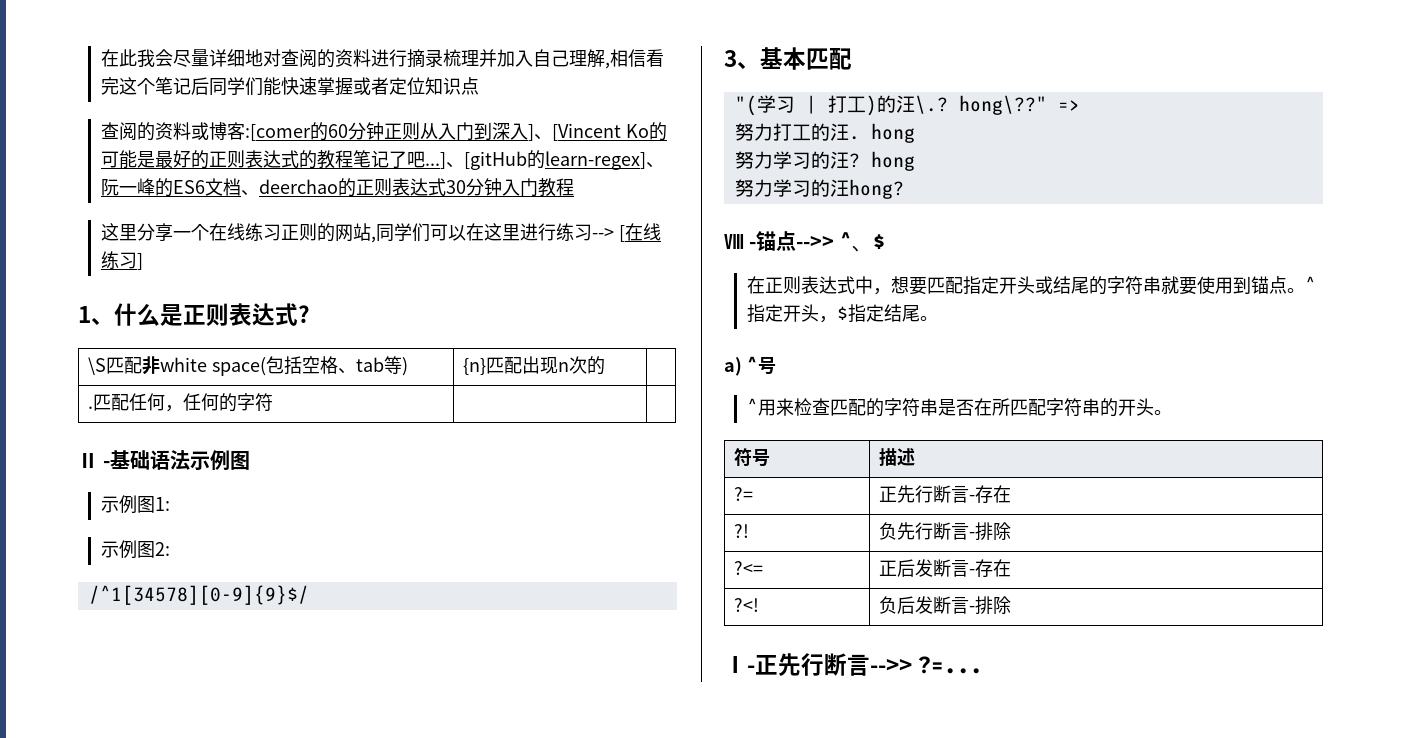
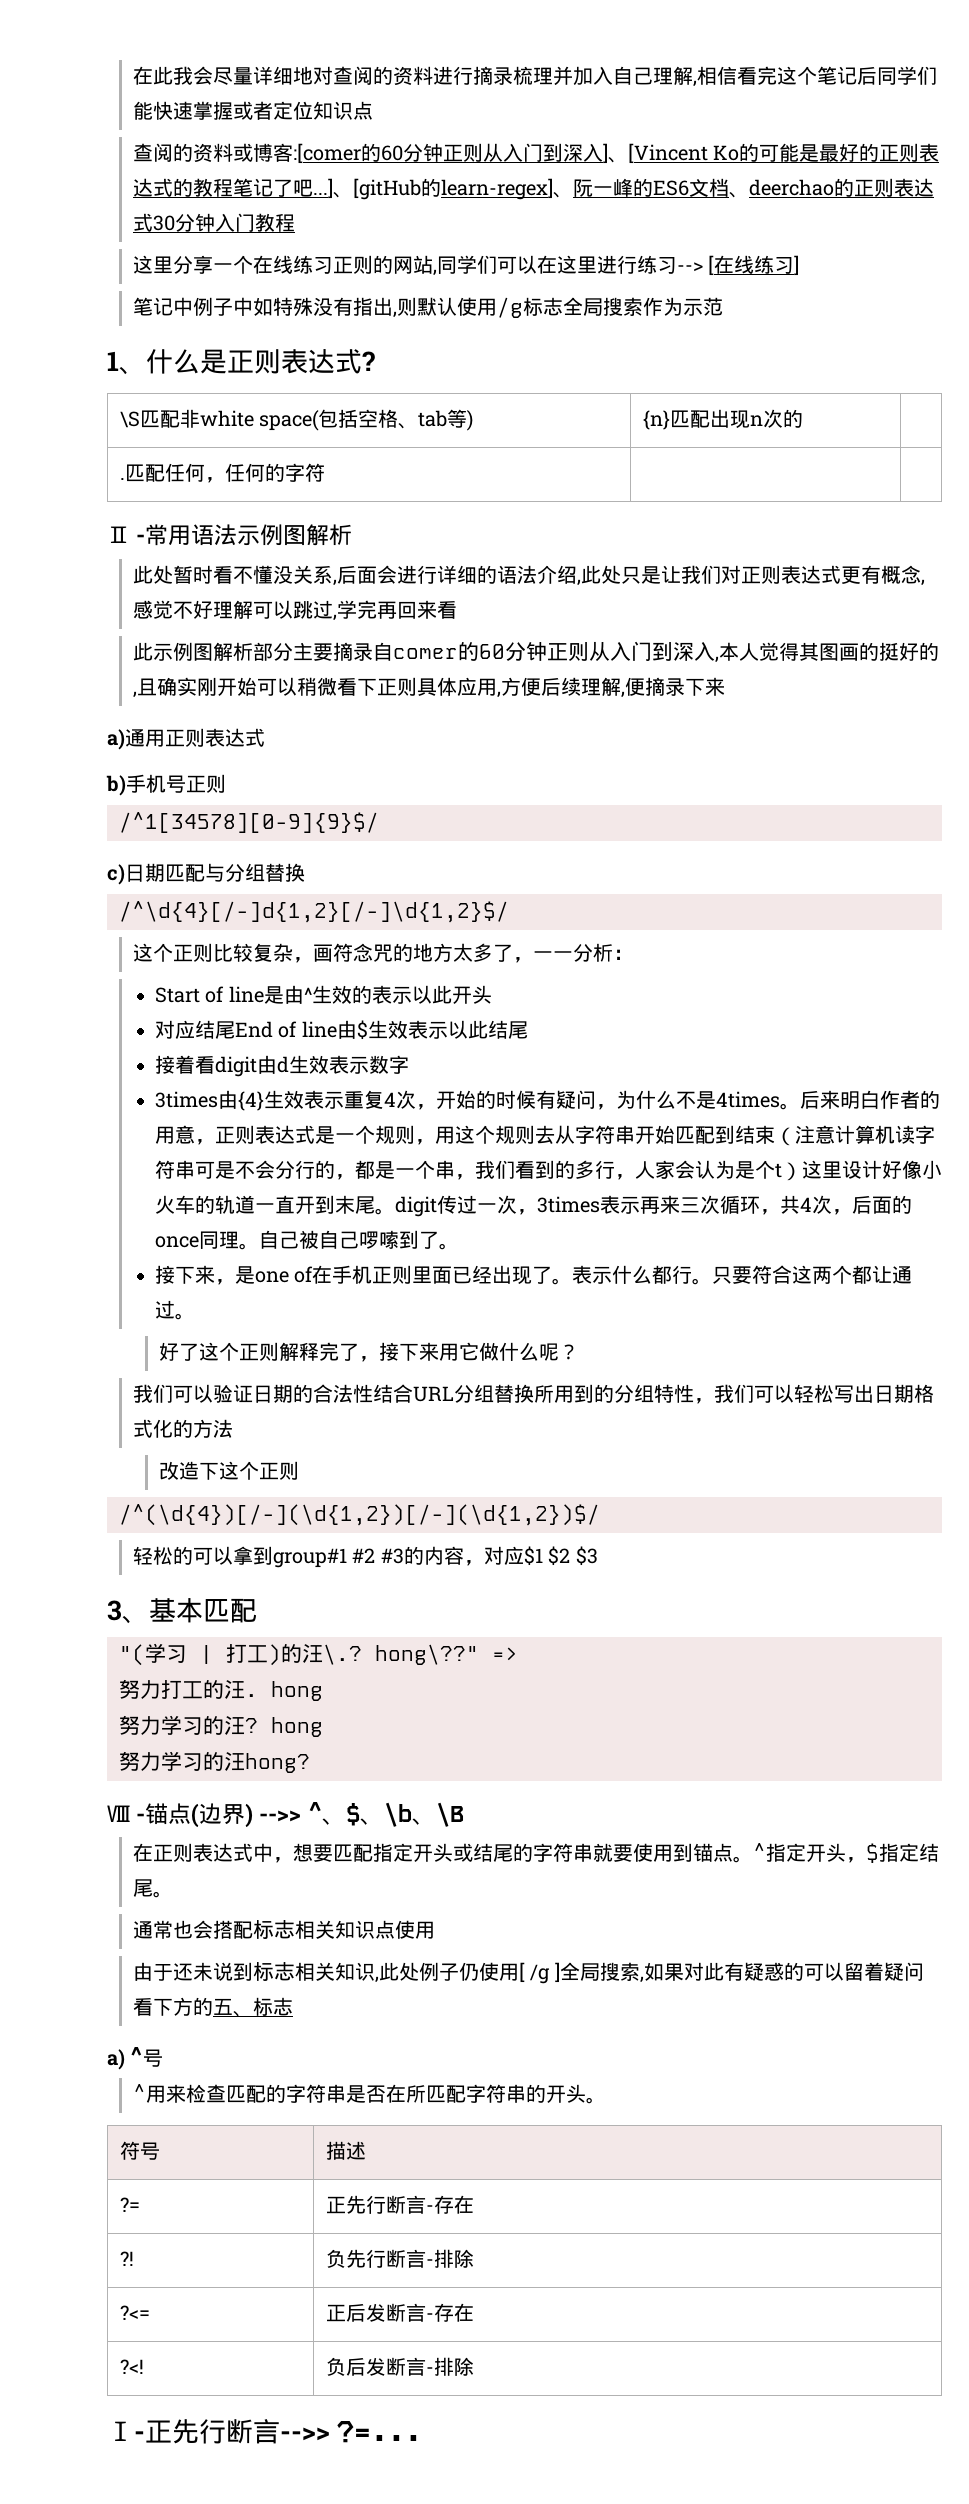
+ 笔记中例子中如特殊没有指出,则默认使用/g标志全局搜索作为示范
- Ⅱ -基础语法示例图
- 示例图1:
- 示例图2:
+ Ⅱ -常用语法示例图解析
+ 此处暂时看不懂没关系,后面会进行详细的语法介绍,此处只是让我们对正则表达式更有概念,感觉不好理解可以跳过,学完再回来看
+ 此示例图解析部分主要摘录自comer的60分钟正则从入门到深入,本人觉得其图画的挺好的,且确实刚开始可以稍微看下正则具体应用,方便后续理解,便摘录下来
+ a)通用正则表达式
+ b)手机号正则
  /^1[34578][0-9]{9}$/
+ c)日期匹配与分组替换
+ /^\d{4}[/-]d{1,2}[/-]\d{1,2}$/
+ 这个正则比较复杂，画符念咒的地方太多了，一一分析：
+ Start of line是由^生效的表示以此开头
+ 对应结尾End of line由$生效表示以此结尾
+ 接着看digit由d生效表示数字
+ 3times由{4}生效表示重复4次，开始的时候有疑问，为什么不是4times。后来明白作者的用意，正则表达式是一个规则，用这个规则去从字符串开始匹配到结束（注意计算机读字符串可是不会分行的，都是一个串，我们看到的多行，人家会认为是个t）这里设计好像小火车的轨道一直开到末尾。digit传过一次，3times表示再来三次循环，共4次，后面的once同理。自己被自己啰嗦到了。
+ 接下来，是one of在手机正则里面已经出现了。表示什么都行。只要符合这两个都让通过。
+ 好了这个正则解释完了，接下来用它做什么呢？
+ 我们可以验证日期的合法性结合URL分组替换所用到的分组特性，我们可以轻松写出日期格式化的方法
+ 改造下这个正则
+ /^(\d{4})[/-](\d{1,2})[/-](\d{1,2})$/
+ 轻松的可以拿到group#1 #2 #3的内容，对应$1 $2 $3
- Ⅷ -锚点-->> ^、$
+ Ⅷ -锚点(边界) -->> ^、$、\b、\B
+ 通常也会搭配标志相关知识点使用
+ 由于还未说到标志相关知识,此处例子仍使用[ /g ]全局搜索,如果对此有疑惑的可以留着疑问看下方的五、标志

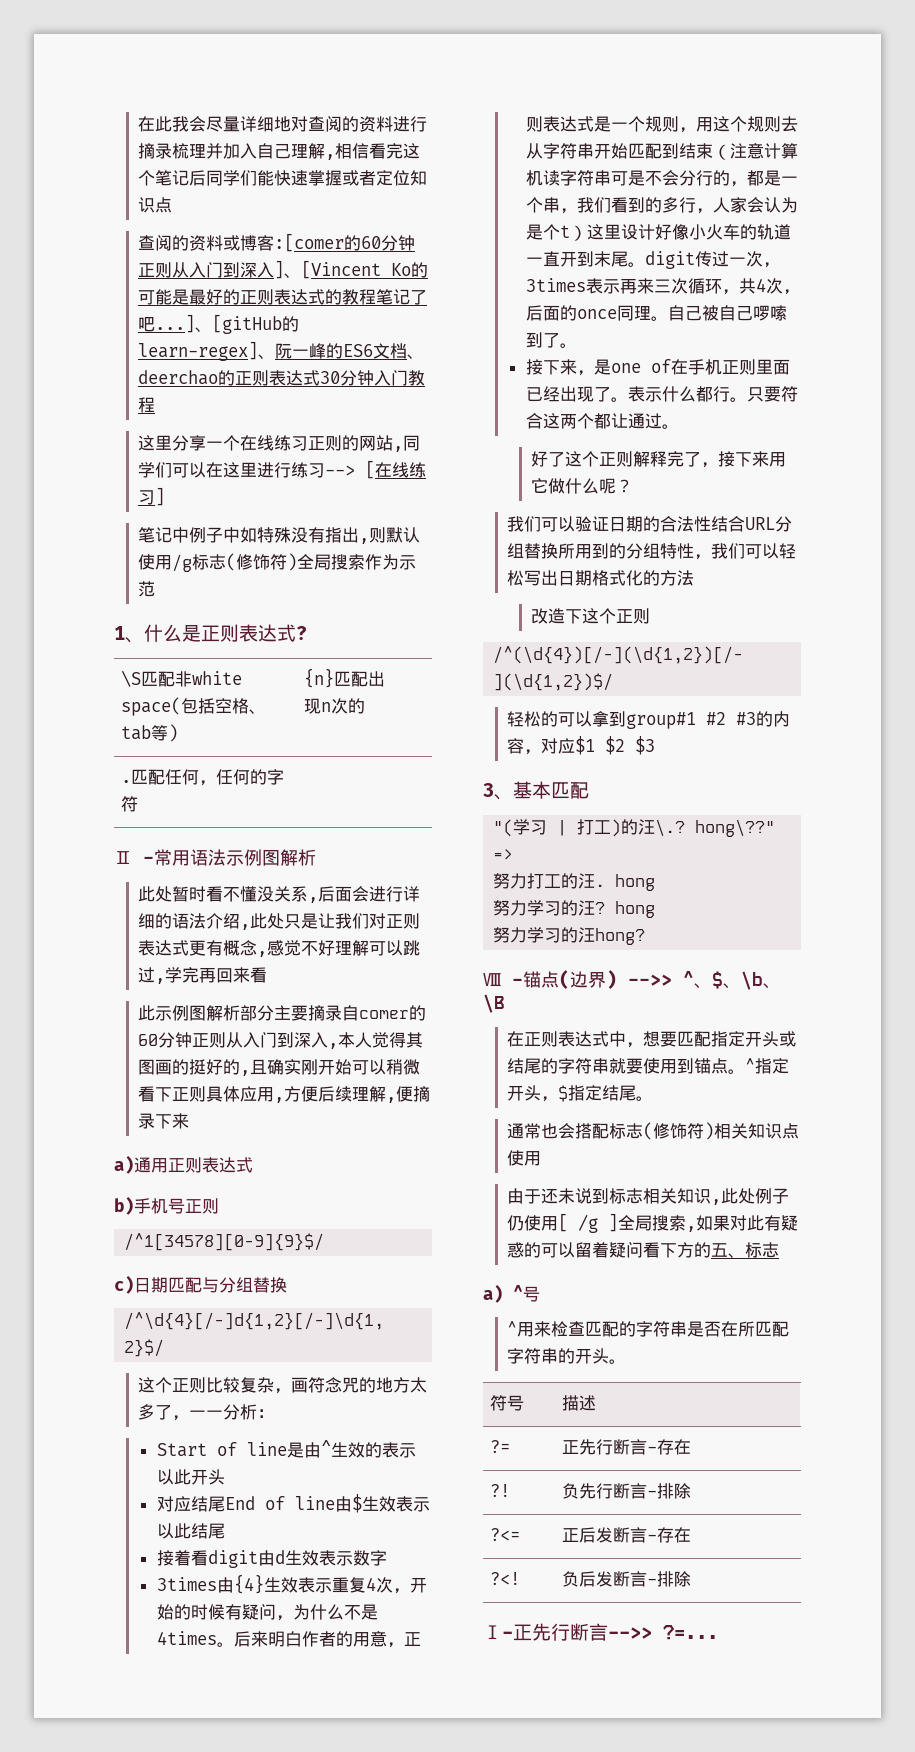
- 笔记中例子中如特殊没有指出,则默认使用/g标志全局搜索作为示范
+ 笔记中例子中如特殊没有指出,则默认使用/g标志(修饰符)全局搜索作为示范
- 通常也会搭配标志相关知识点使用
+ 通常也会搭配标志(修饰符)相关知识点使用

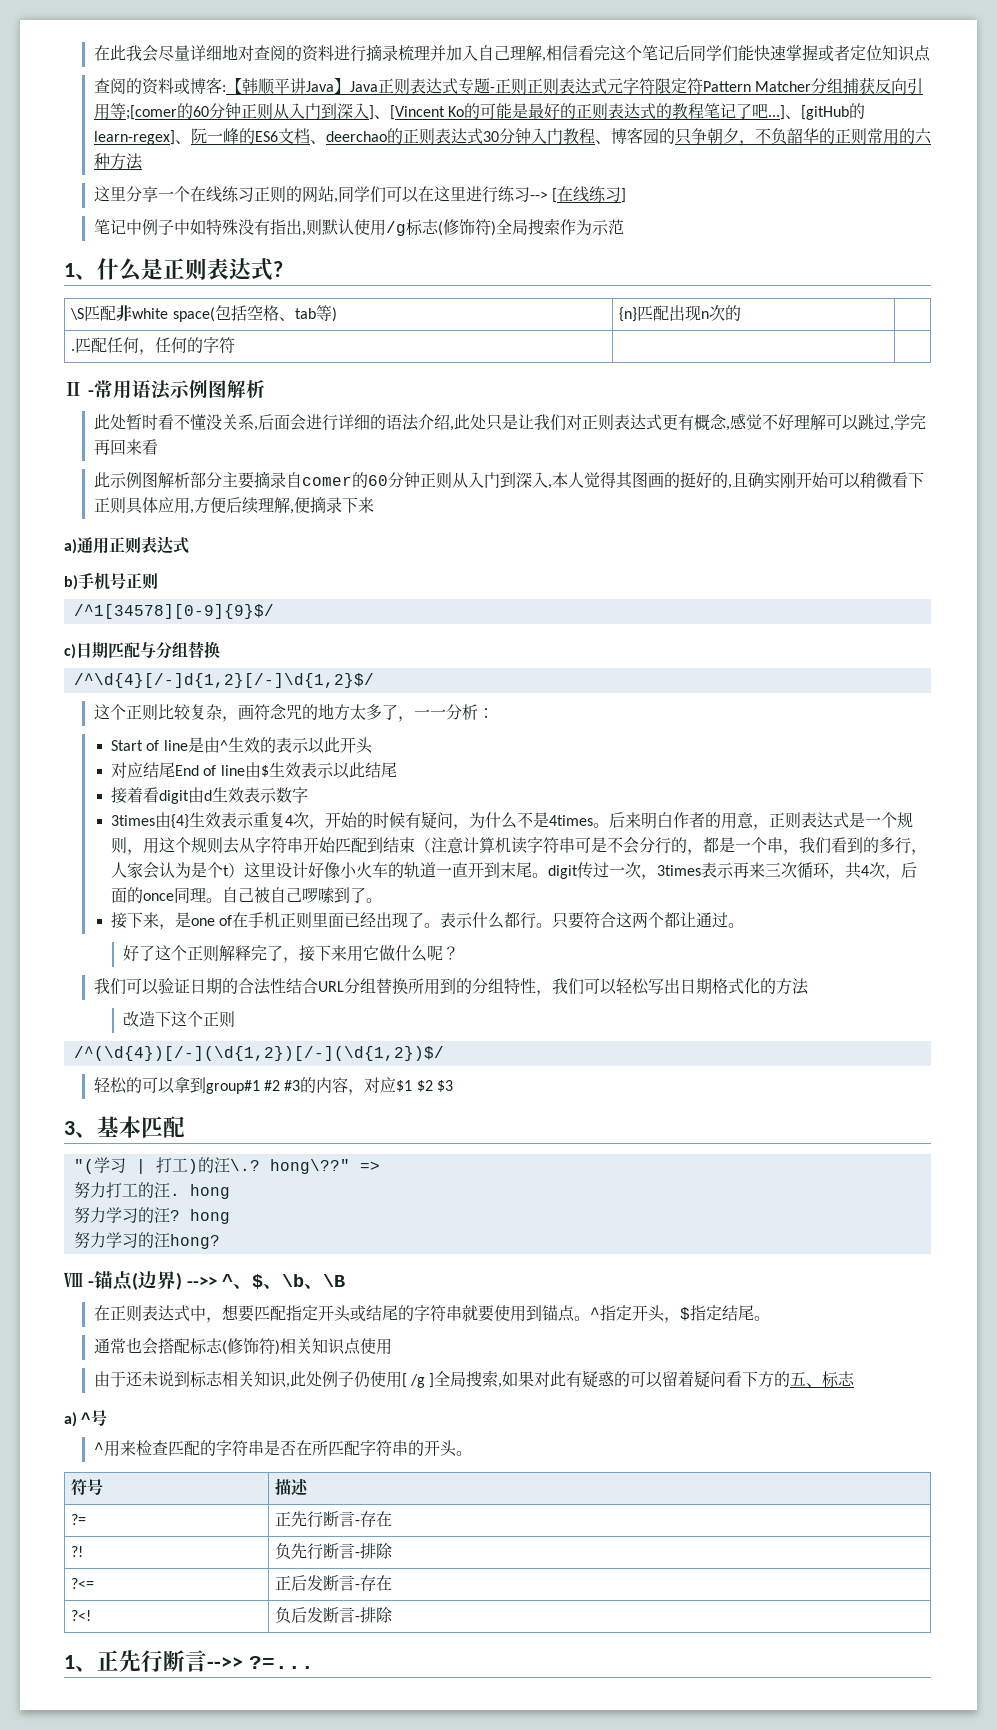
- 查阅的资料或博客:[comer的60分钟正则从入门到深入]、[Vincent Ko的可能是最好的正则表达式的教程笔记了吧...]
+ 查阅的资料或博客:【韩顺平讲Java】Java正则表达式专题-正则正则表达式元字符限定符Pattern Matcher分组捕获反向引用等;[comer的60分钟正则从入门到深入]、[Vincent Ko的可能是最好的正则表达式的教程笔记了吧...]
- 、[gitHub的learn-regex]、阮一峰的ES6文档、deerchao的正则表达式30分钟入门教程
+ 、[gitHub的learn-regex]、阮一峰的ES6文档、deerchao的正则表达式30分钟入门教程、博客园的只争朝夕，不负韶华的正则常用的六种方法
- Ⅰ-正先行断言-->> ?=...
+ 1、正先行断言-->> ?=...

